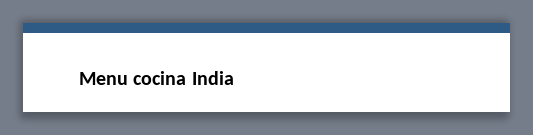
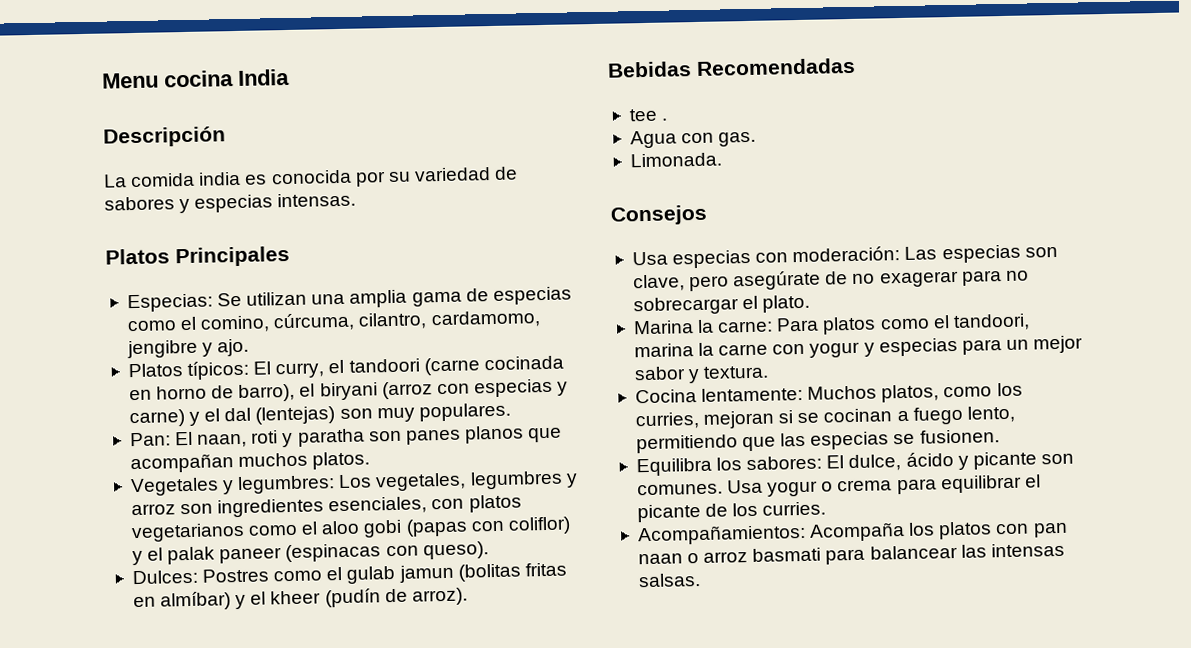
+ Descripción
+ La comida india es conocida por su variedad de sabores y especias intensas.
+ Platos Principales
+ Especias: Se utilizan una amplia gama de especias como el comino, cúrcuma, cilantro, cardamomo, jengibre y ajo.
+ Platos típicos: El curry, el tandoori (carne cocinada en horno de barro), el biryani (arroz con especias y carne) y el dal (lentejas) son muy populares.
+ Pan: El naan, roti y paratha son panes planos que acompañan muchos platos.
+ Vegetales y legumbres: Los vegetales, legumbres y arroz son ingredientes esenciales, con platos vegetarianos como el aloo gobi (papas con coliflor) y el palak paneer (espinacas con queso).
+ Dulces: Postres como el gulab jamun (bolitas fritas en almíbar) y el kheer (pudín de arroz).
+ Bebidas Recomendadas
+ tee .
+ Agua con gas.
+ Limonada.
+ Consejos
+ Usa especias con moderación: Las especias son clave, pero asegúrate de no exagerar para no sobrecargar el plato.
+ Marina la carne: Para platos como el tandoori, marina la carne con yogur y especias para un mejor sabor y textura.
+ Cocina lentamente: Muchos platos, como los curries, mejoran si se cocinan a fuego lento, permitiendo que las especias se fusionen.
+ Equilibra los sabores: El dulce, ácido y picante son comunes. Usa yogur o crema para equilibrar el picante de los curries.
+ Acompañamientos: Acompaña los platos con pan naan o arroz basmati para balancear las intensas salsas.

